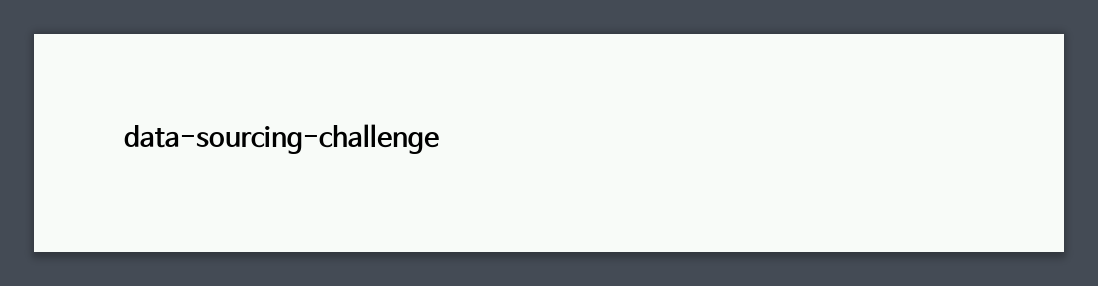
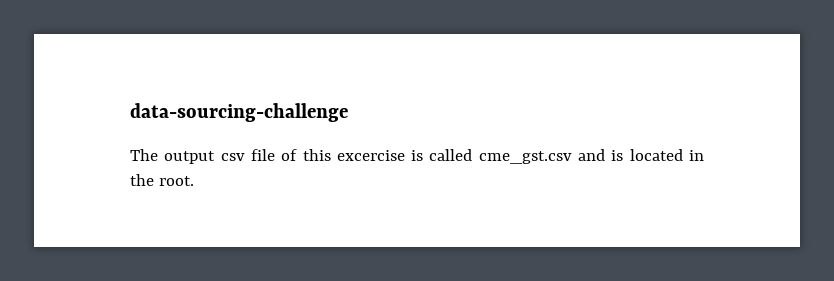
+ The output csv file of this excercise is called cme_gst.csv and is located in the root.

